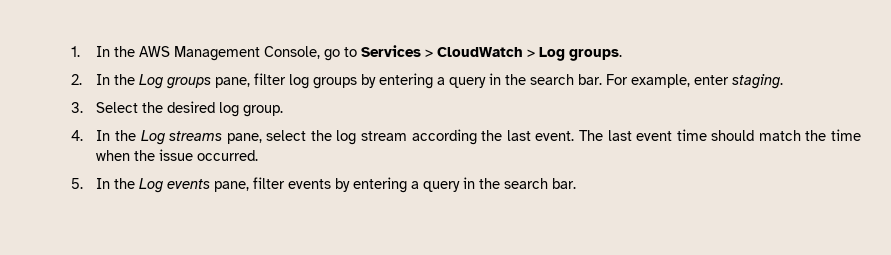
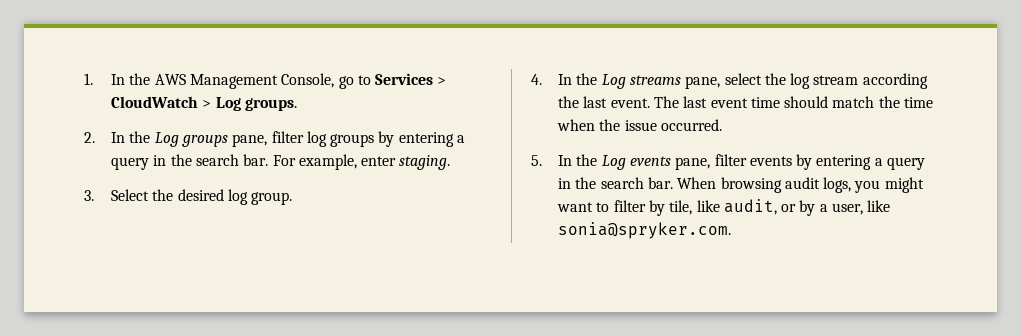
+ When browsing audit logs, you might want to filter by tile, like audit, or by a user, like sonia@spryker.com.

